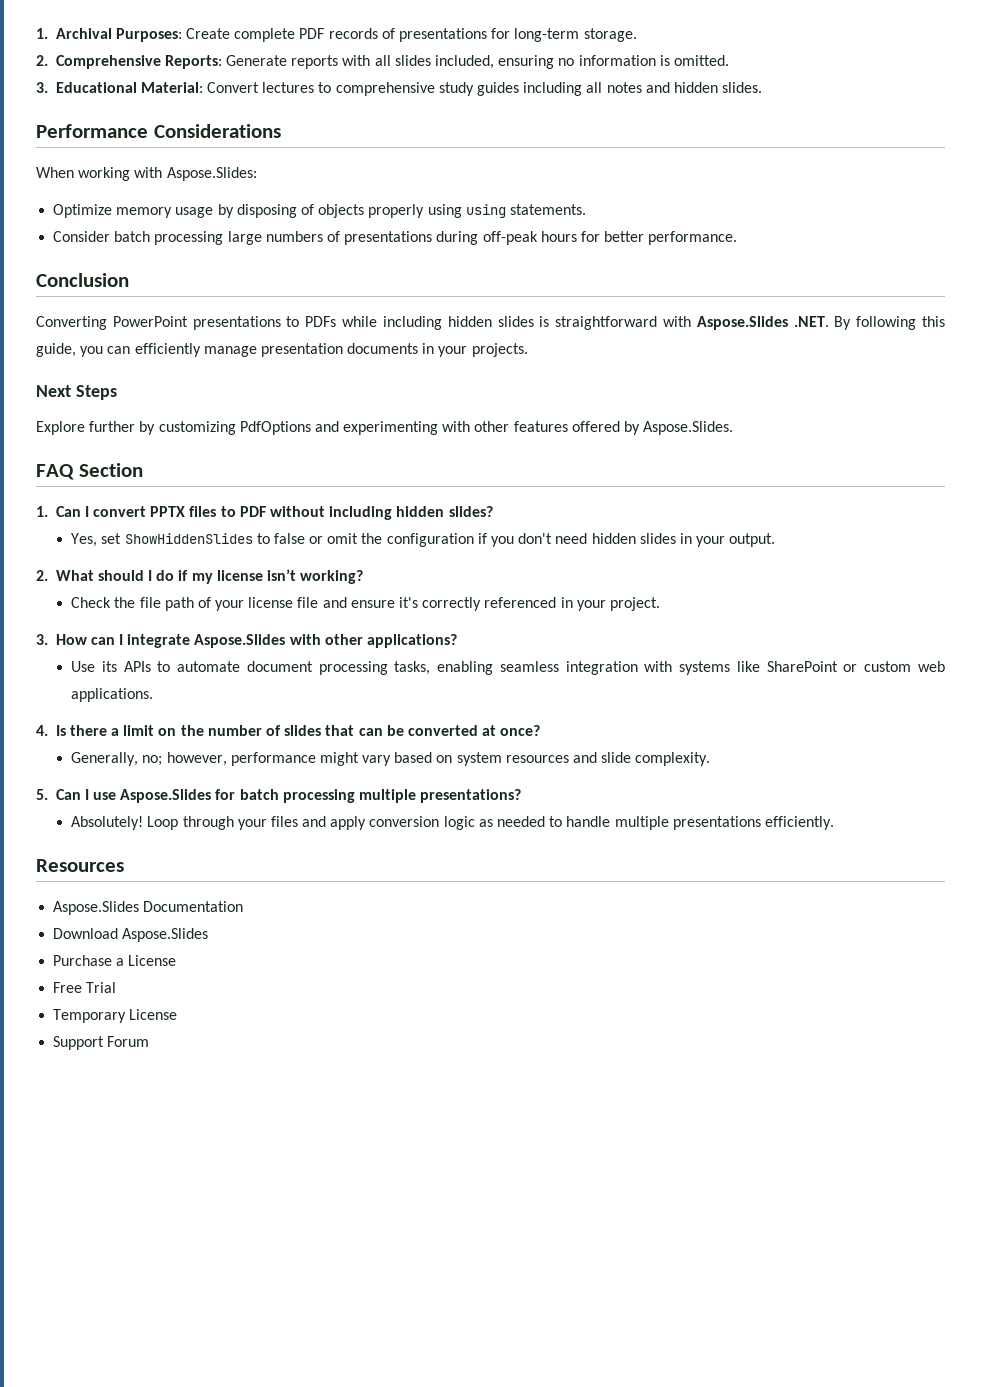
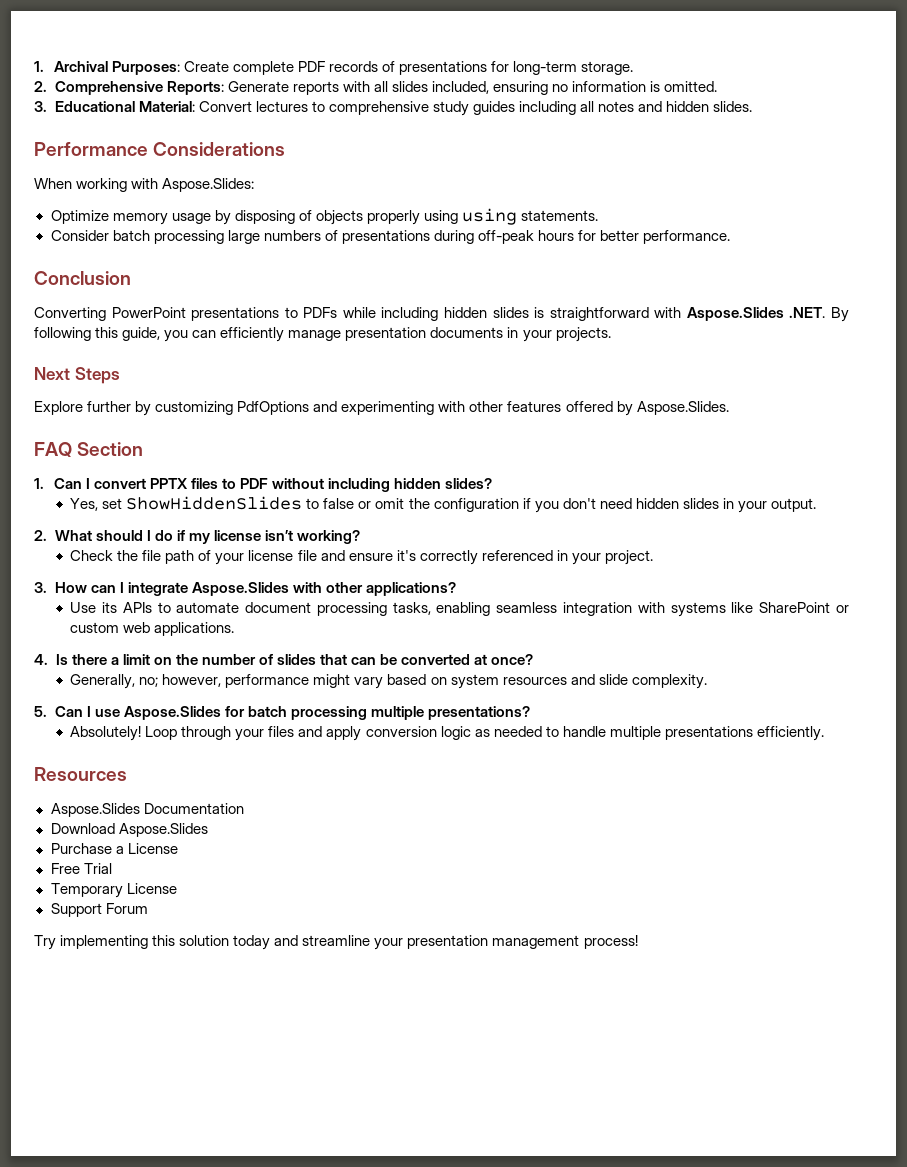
+ Try implementing this solution today and streamline your presentation management process!

